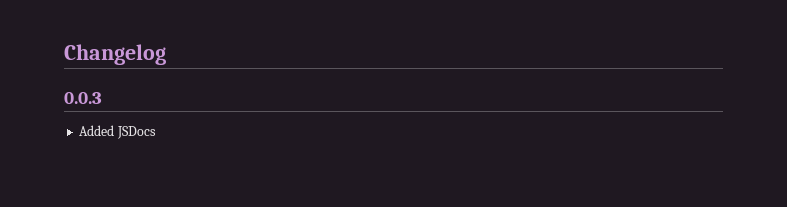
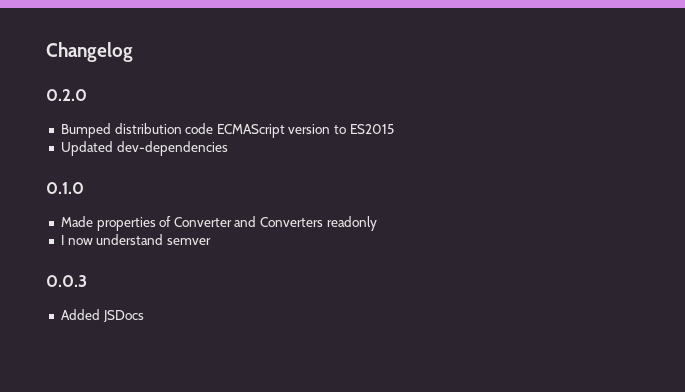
+ 0.2.0
+ Bumped distribution code ECMAScript version to ES2015
+ Updated dev-dependencies
+ 0.1.0
+ Made properties of Converter and Converters readonly
+ I now understand semver

